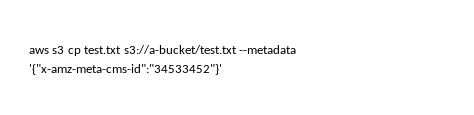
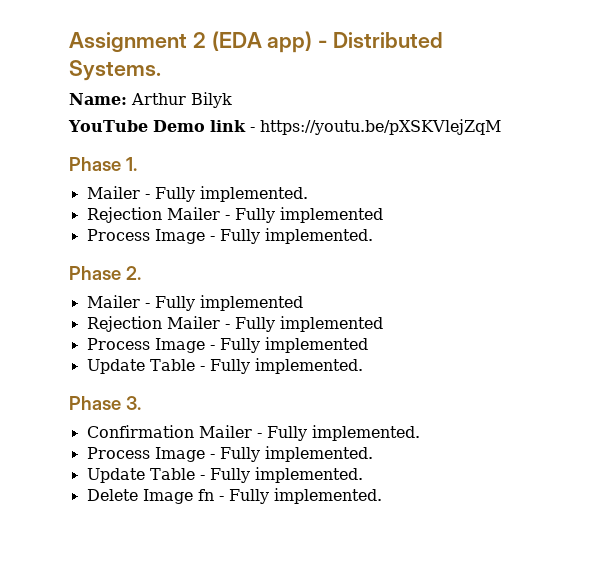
- aws s3 cp test.txt s3://a-bucket/test.txt --metadata '{"x-amz-meta-cms-id":"34533452"}'
+ Assignment 2 (EDA app) - Distributed Systems.
+ Name: Arthur Bilyk
+ YouTube Demo link - https://youtu.be/pXSKVlejZqM
+ Phase 1.
+ Mailer - Fully implemented.
+ Rejection Mailer - Fully implemented
+ Process Image - Fully implemented.
+ Phase 2.
+ Mailer - Fully implemented
+ Rejection Mailer - Fully implemented
+ Process Image - Fully implemented
+ Update Table - Fully implemented.
+ Phase 3.
+ Confirmation Mailer - Fully implemented.
+ Process Image - Fully implemented.
+ Update Table - Fully implemented.
+ Delete Image fn - Fully implemented.

